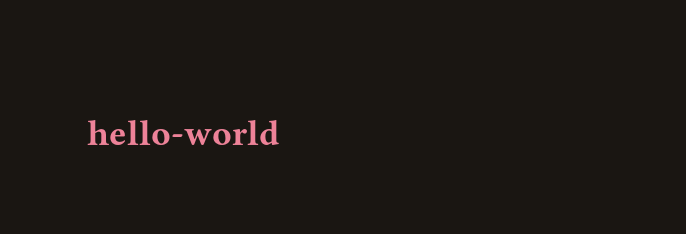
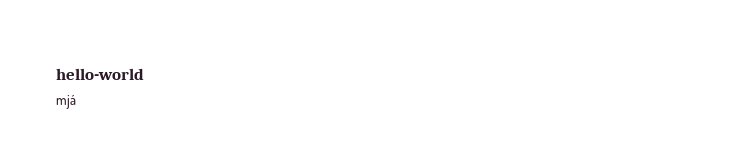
+ mjá

